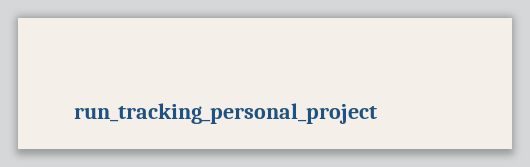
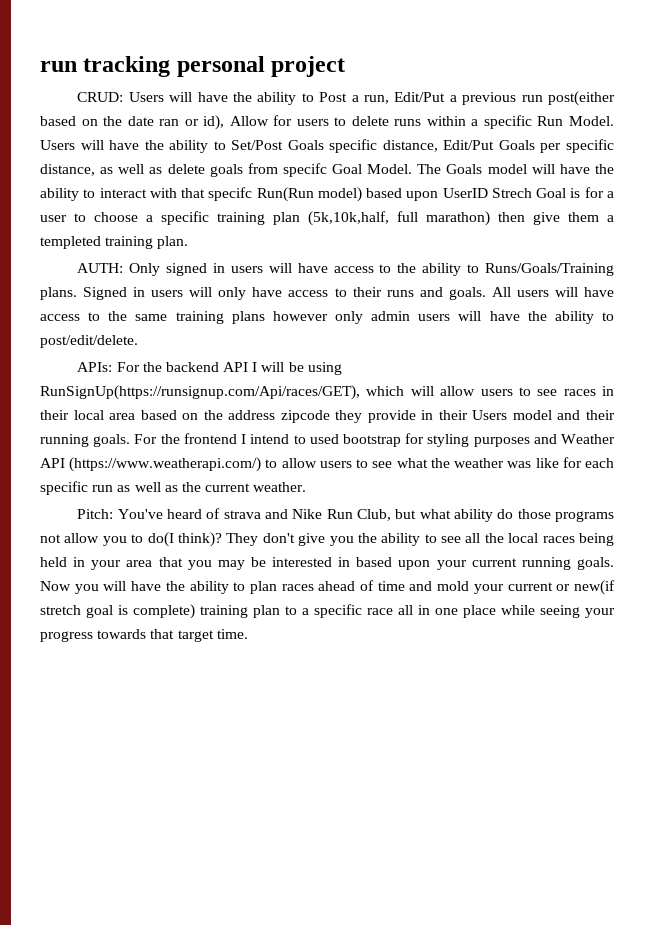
- run_tracking_personal_project
+ run tracking personal project
+ CRUD: Users will have the ability to Post a run, Edit/Put a previous run post(either based on the date ran or id), Allow for users to delete runs within a specific Run Model. Users will have the ability to Set/Post Goals specific distance, Edit/Put Goals per specific distance, as well as delete goals from specifc Goal Model. The Goals model will have the ability to interact with that specifc Run(Run model) based upon UserID Strech Goal is for a user to choose a specific training plan (5k,10k,half, full marathon) then give them a templeted training plan.
+ AUTH: Only signed in users will have access to the ability to Runs/Goals/Training plans. Signed in users will only have access to their runs and goals. All users will have access to the same training plans however only admin users will have the ability to post/edit/delete.
+ APIs: For the backend API I will be using RunSignUp(https://runsignup.com/Api/races/GET), which will allow users to see races in their local area based on the address zipcode they provide in their Users model and their running goals. For the frontend I intend to used bootstrap for styling purposes and Weather API (https://www.weatherapi.com/) to allow users to see what the weather was like for each specific run as well as the current weather.
+ Pitch: You've heard of strava and Nike Run Club, but what ability do those programs not allow you to do(I think)? They don't give you the ability to see all the local races being held in your area that you may be interested in based upon your current running goals. Now you will have the ability to plan races ahead of time and mold your current or new(if stretch goal is complete) training plan to a specific race all in one place while seeing your progress towards that target time.

